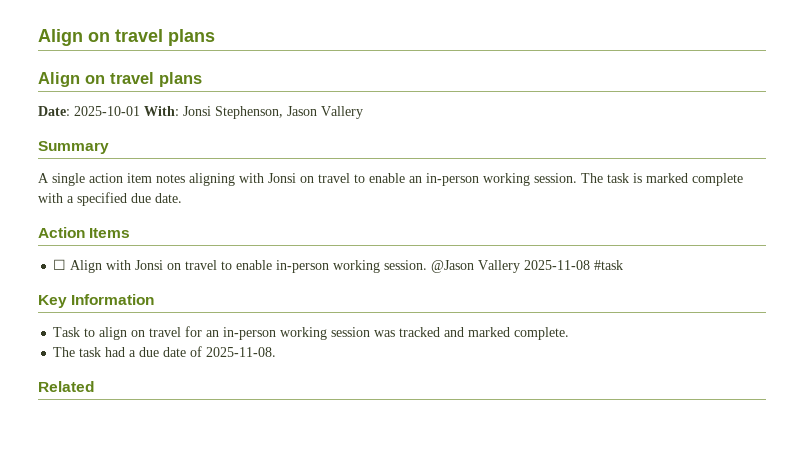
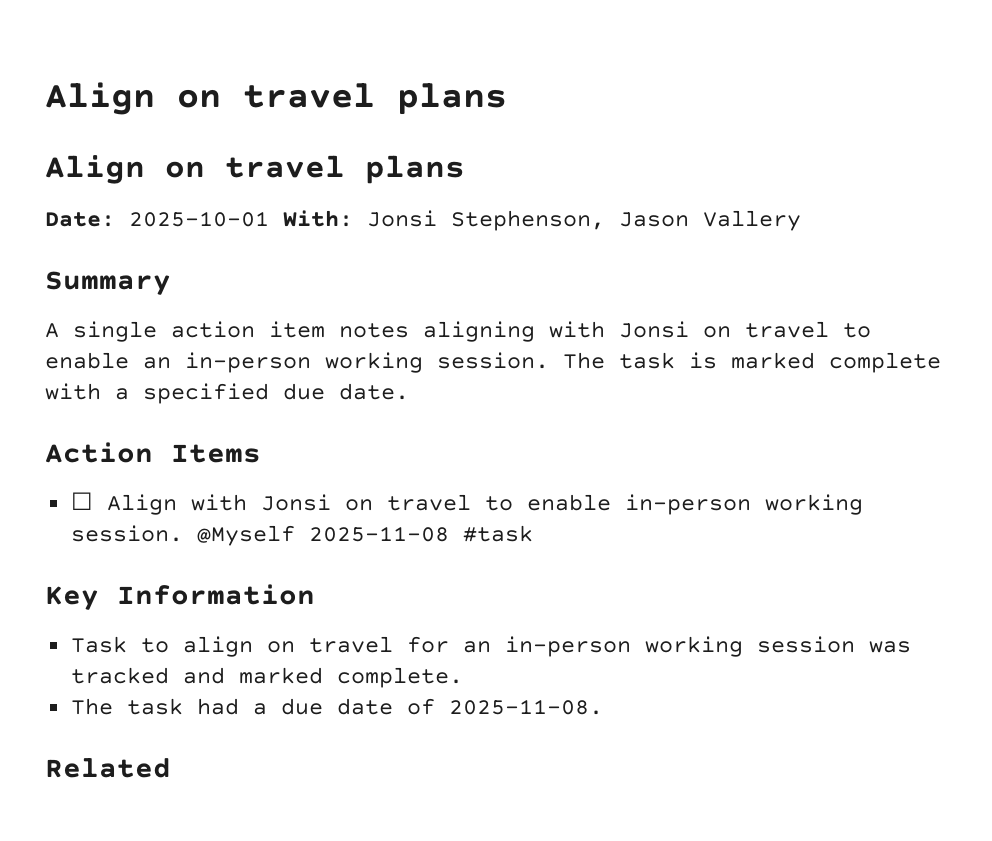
- @Jason Vallery 2025-11-08 #task
+ @Myself 2025-11-08 #task

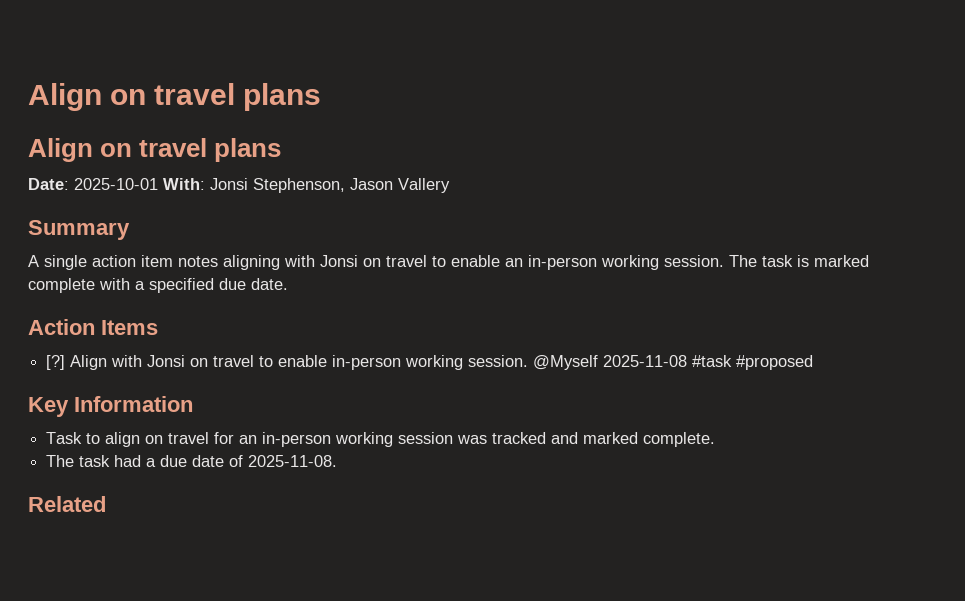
- ☐ Align with Jonsi on travel to enable in-person working session.
+ [?] Align with Jonsi on travel to enable in-person working session.
- @Myself 2025-11-08 #task
+ @Myself 2025-11-08 #task #proposed

